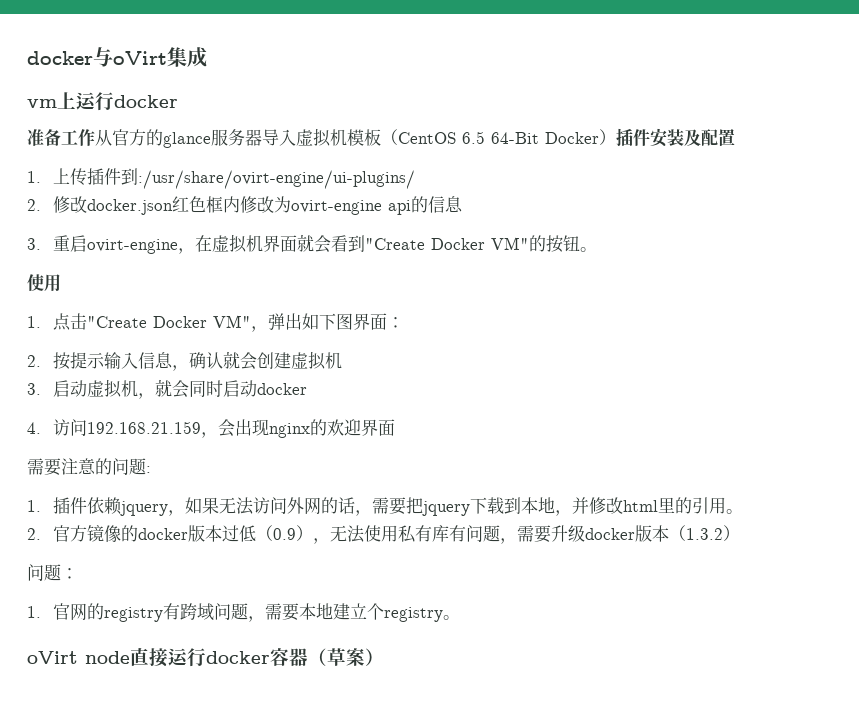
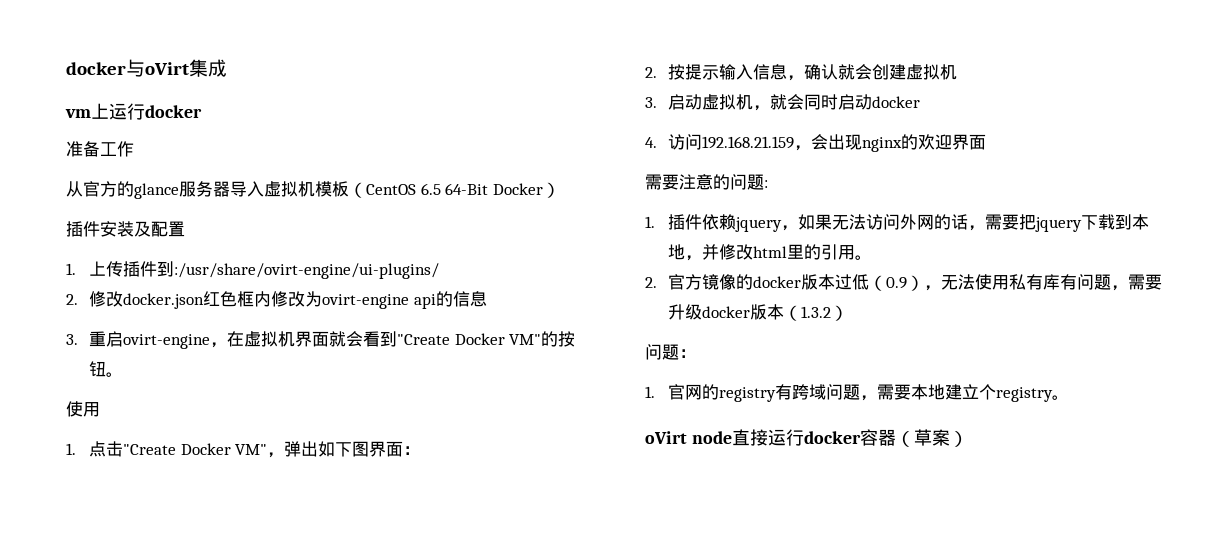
- 准备工作从官方的glance服务器导入虚拟机模板（CentOS 6.5 64-Bit Docker）插件安装及配置
+ 准备工作
+ 从官方的glance服务器导入虚拟机模板（CentOS 6.5 64-Bit Docker）
+ 插件安装及配置

